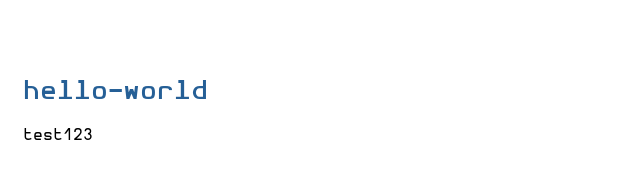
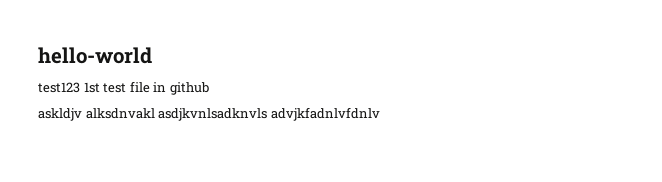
- test123
+ test123 1st test file in github
+ askldjv alksdnvakl asdjkvnlsadknvls advjkfadnlvfdnlv

